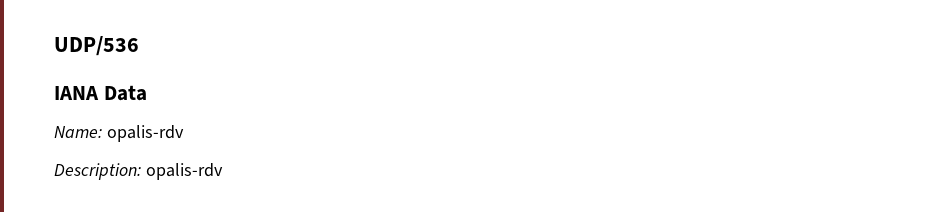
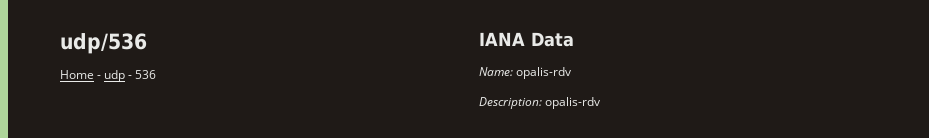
- UDP/536
+ udp/536
+ Home - udp - 536

